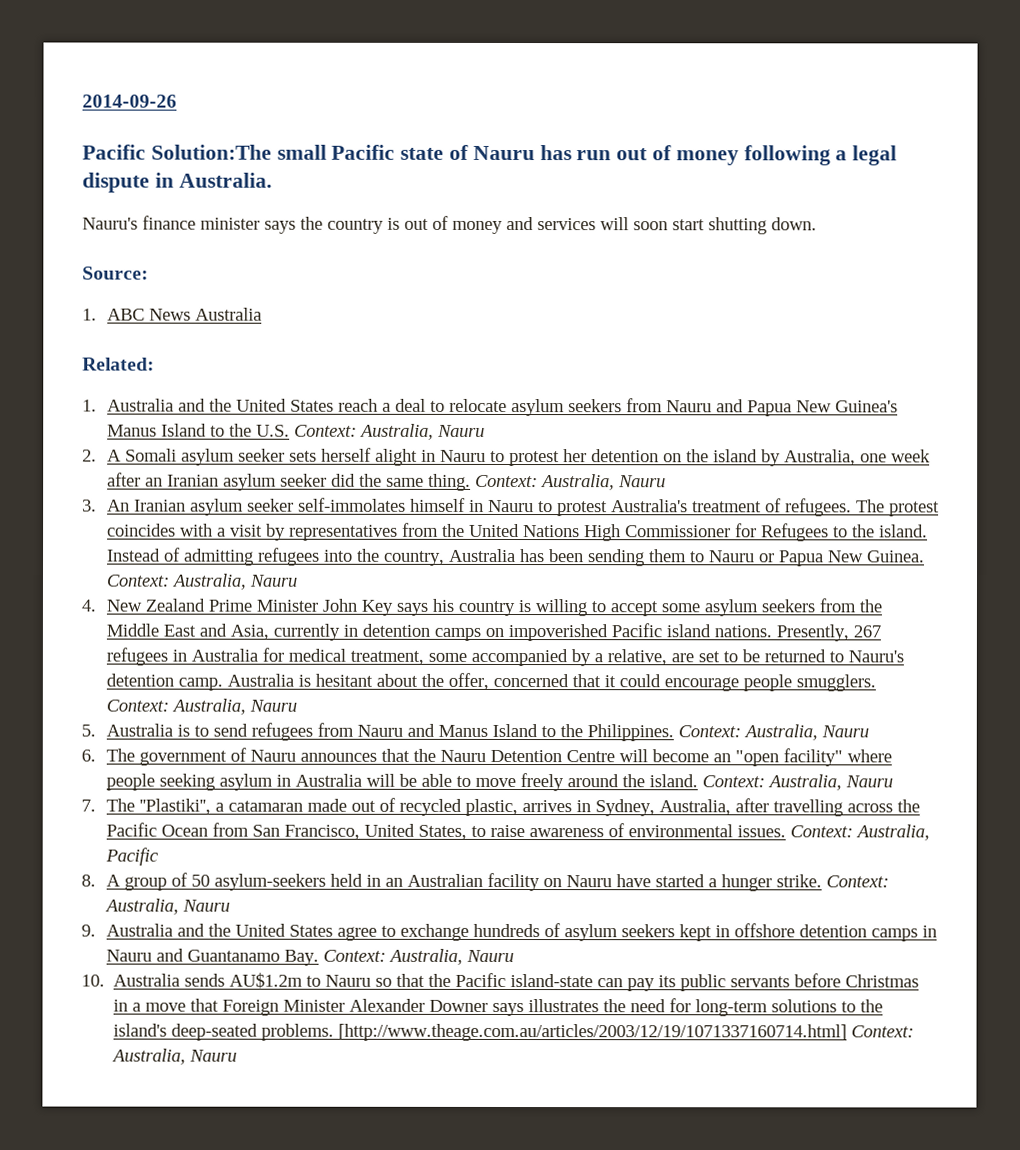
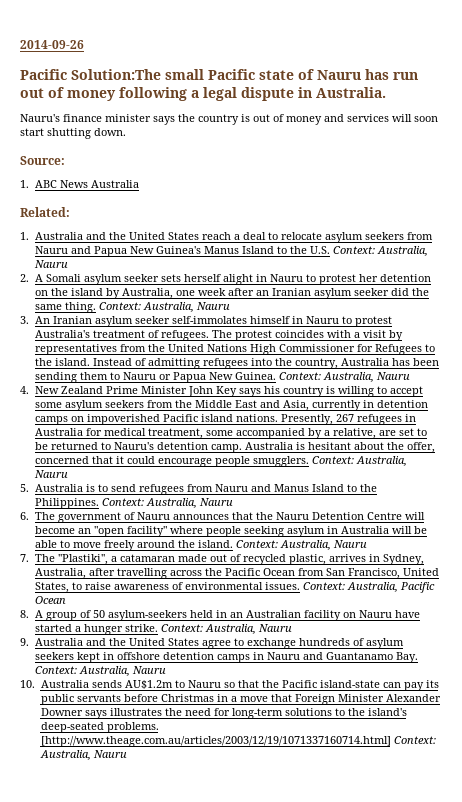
- Context: Australia, Pacific
+ Context: Australia, Pacific Ocean

